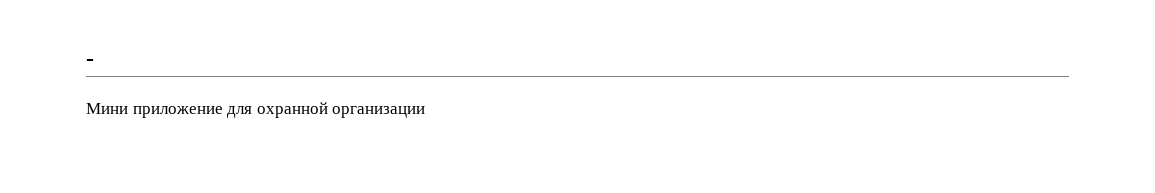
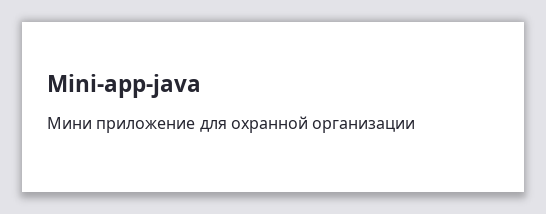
- -
+ Mini-app-java

